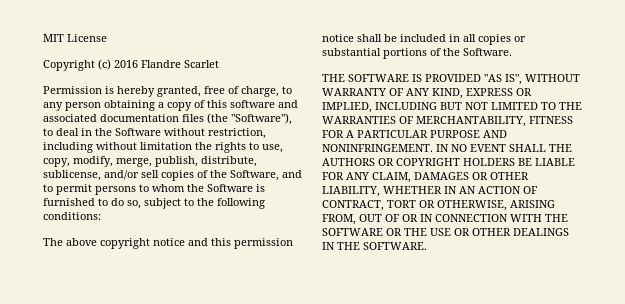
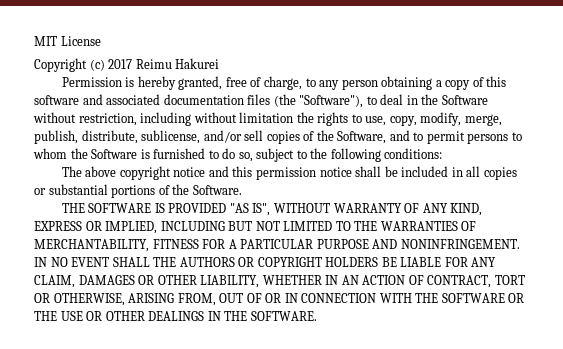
- Copyright (c) 2016 Flandre Scarlet
+ Copyright (c) 2017 Reimu Hakurei

